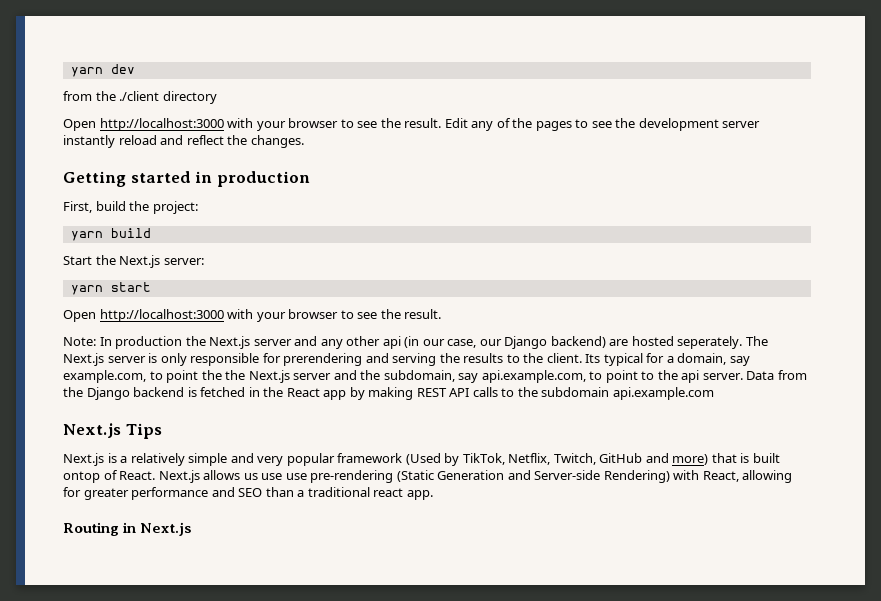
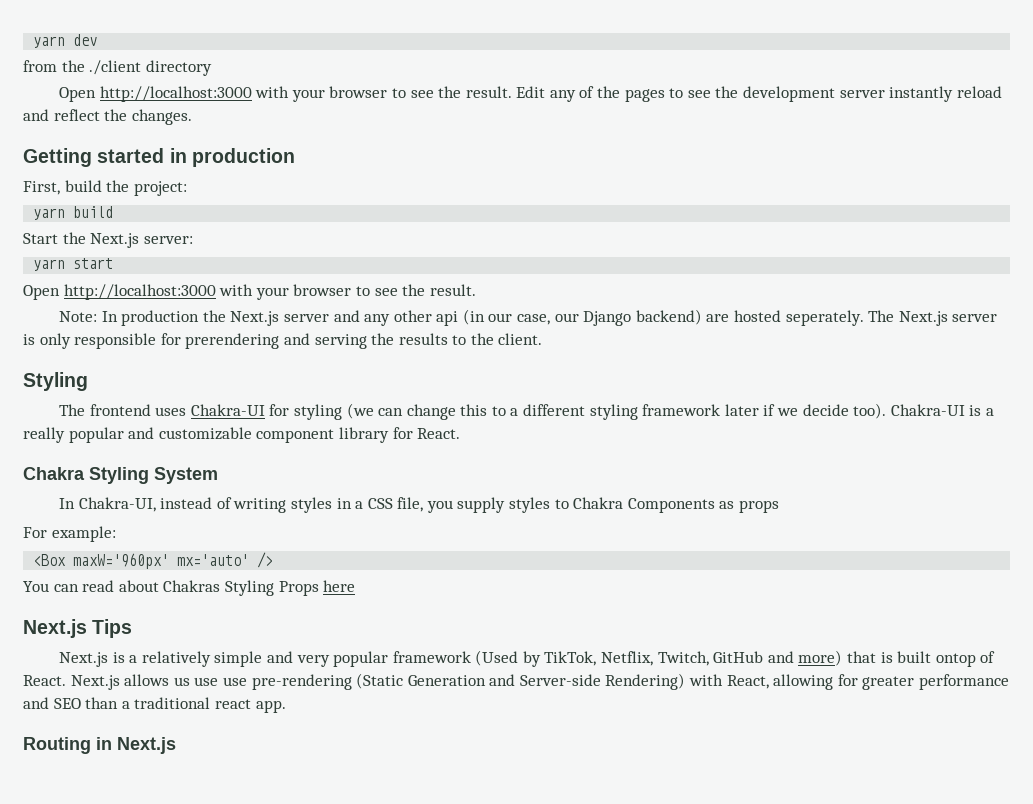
- The Next.js server is only responsible for prerendering and serving the results to the client. Its typical for a domain, say example.com, to point the the Next.js server and the subdomain, say api.example.com, to point to the api server. Data from the Django backend is fetched in the React app by making REST API calls to the subdomain api.example.com
+ The Next.js server is only responsible for prerendering and serving the results to the client.
+ Styling
+ The frontend uses Chakra-UI for styling (we can change this to a different styling framework later if we decide too). Chakra-UI is a really popular and customizable component library for React.
+ Chakra Styling System
+ In Chakra-UI, instead of writing styles in a CSS file, you supply styles to Chakra Components as props
+ For example:
+ <Box maxW='960px' mx='auto' />
+ You can read about Chakras Styling Props here

